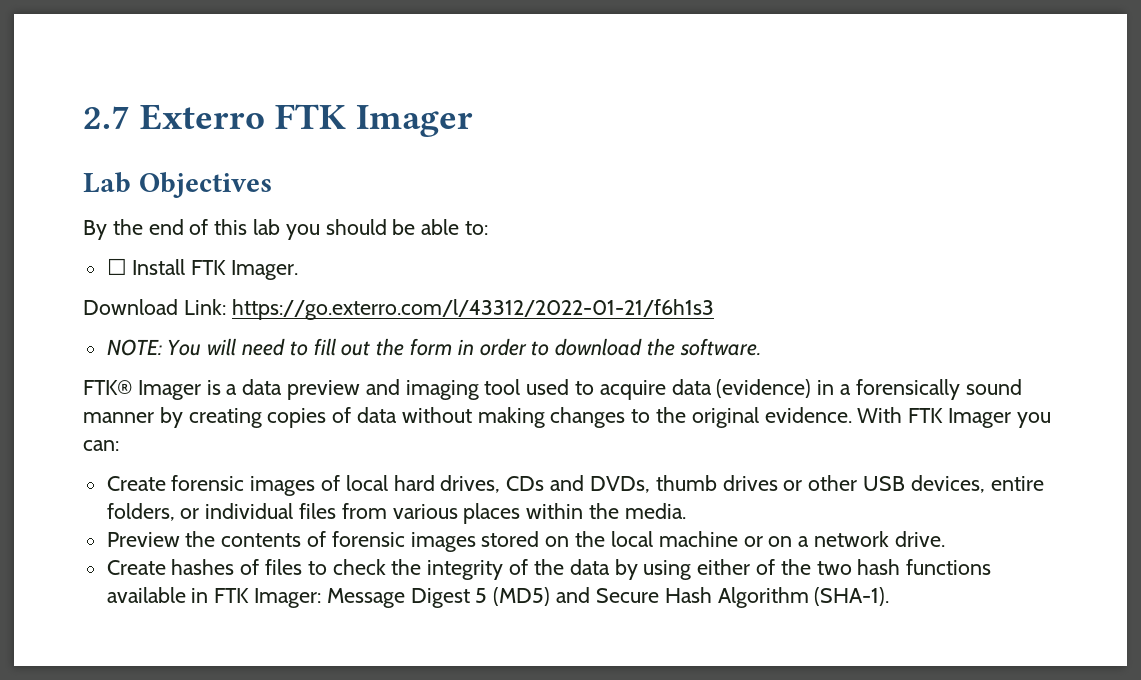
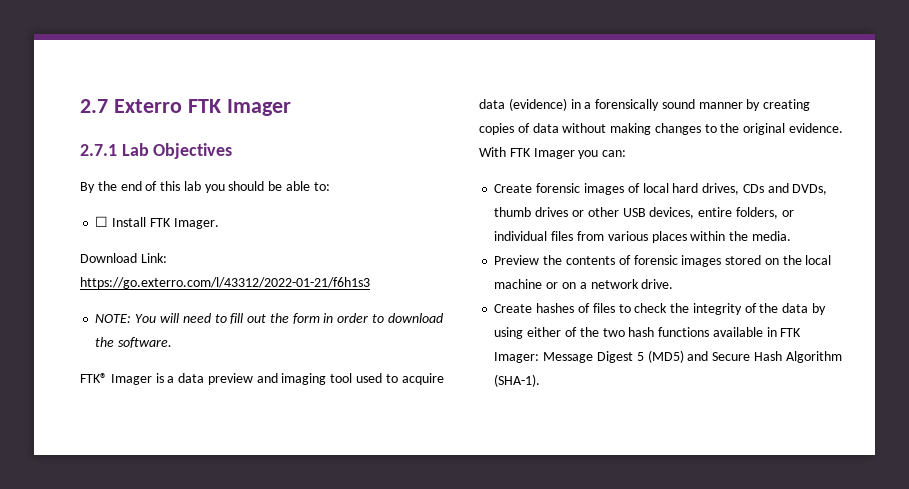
- Lab Objectives
+ 2.7.1 Lab Objectives

